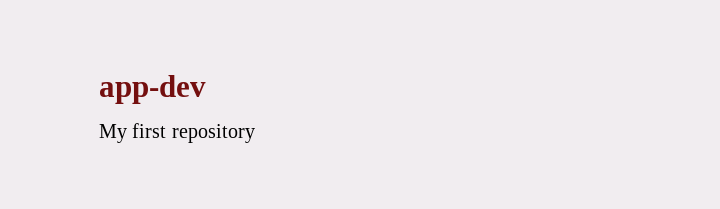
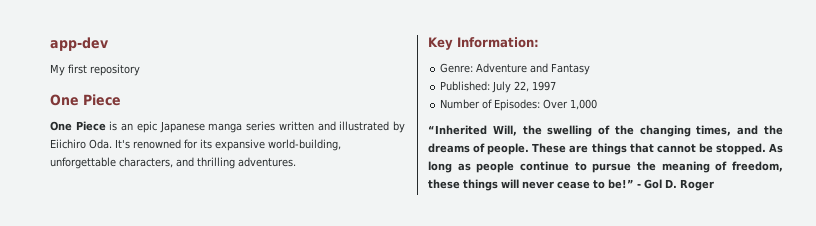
  My first repository
+ One Piece
+ One Piece is an epic Japanese manga series written and illustrated by Eiichiro Oda. It's renowned for its expansive world-building, unforgettable characters, and thrilling adventures.
+ Key Information:
+ Genre: Adventure and Fantasy
+ Published: July 22, 1997
+ Number of Episodes: Over 1,000
+ “Inherited Will, the swelling of the changing times, and the dreams of people. These are things that cannot be stopped. As long as people continue to pursue the meaning of freedom, these things will never cease to be!” - Gol D. Roger

